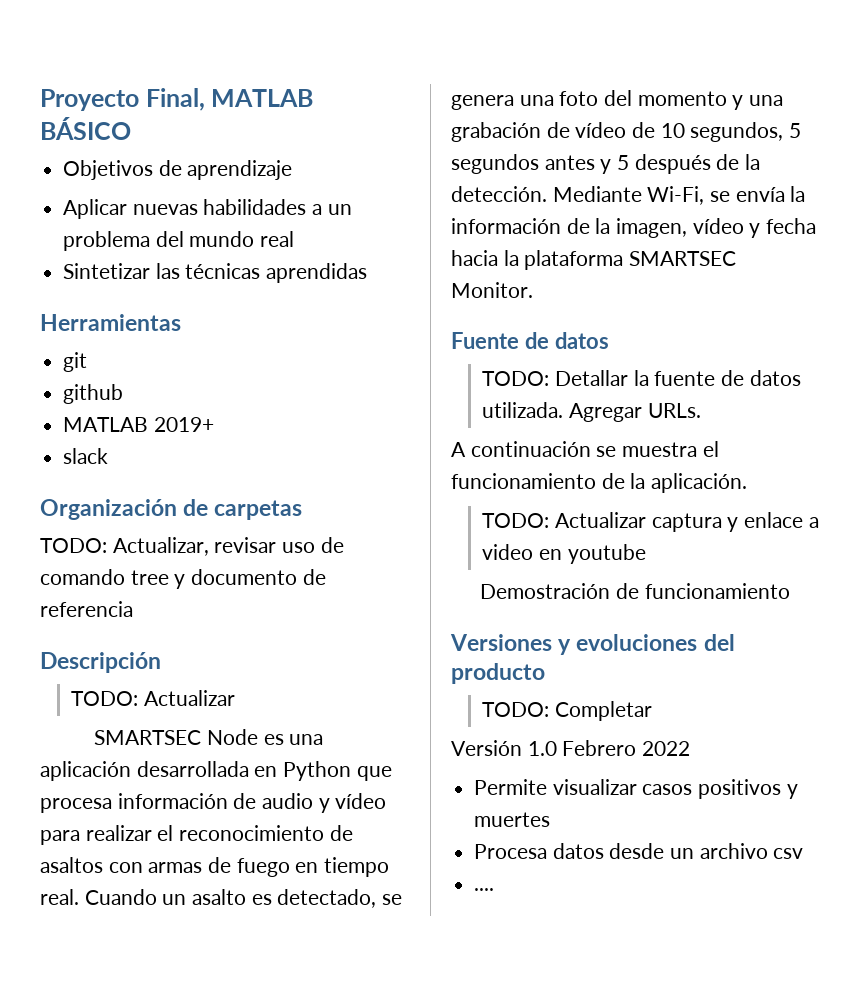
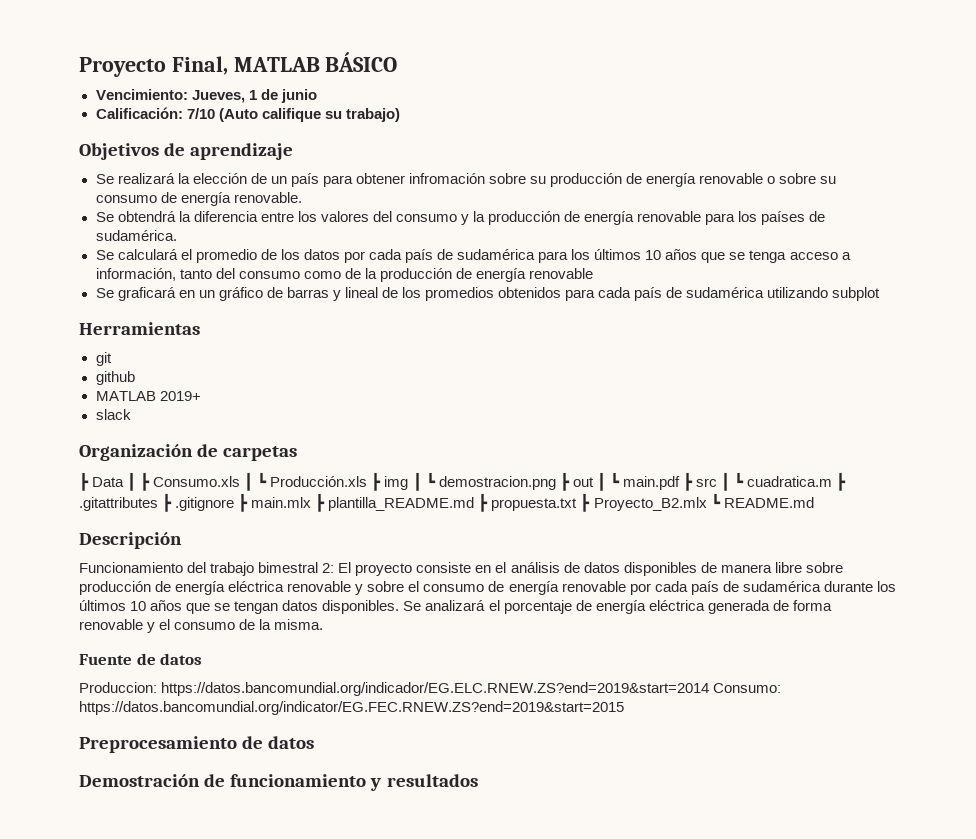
+ Vencimiento: Jueves, 1 de junio
+ Calificación: 7/10 (Auto califique su trabajo)
  Objetivos de aprendizaje
- Aplicar nuevas habilidades a un problema del mundo real
- Sintetizar las técnicas aprendidas
+ Se realizará la elección de un país para obtener infromación sobre su producción de energía renovable o sobre su consumo de energía renovable.
+ Se obtendrá la diferencia entre los valores del consumo y la producción de energía renovable para los países de sudamérica.
+ Se calculará el promedio de los datos por cada país de sudamérica para los últimos 10 años que se tenga acceso a información, tanto del consumo como de la producción de energía renovable
+ Se graficará en un gráfico de barras y lineal de los promedios obtenidos para cada país de sudamérica utilizando subplot
- TODO: Actualizar, revisar uso de comando tree y documento de referencia
+ ┣ Data ┃ ┣ Consumo.xls ┃ ┗ Producción.xls ┣ img ┃ ┗ demostracion.png ┣ out ┃ ┗ main.pdf ┣ src ┃ ┗ cuadratica.m ┣ .gitattributes ┣ .gitignore ┣ main.mlx ┣ plantilla_README.md ┣ propuesta.txt ┣ Proyecto_B2.mlx ┗ README.md
  Descripción
- TODO: Actualizar
- SMARTSEC Node es una aplicación desarrollada en Python que procesa información de audio y vídeo para realizar el reconocimiento de asaltos con armas de fuego en tiempo real. Cuando un asalto es detectado, se genera una foto del momento y una grabación de vídeo de 10 segundos, 5 segundos antes y 5 después de la detección. Mediante Wi-Fi, se envía la información de la imagen, vídeo y fecha hacia la plataforma SMARTSEC Monitor.
+ Funcionamiento del trabajo bimestral 2: El proyecto consiste en el análisis de datos disponibles de manera libre sobre producción de energía eléctrica renovable y sobre el consumo de energía renovable por cada país de sudamérica durante los últimos 10 años que se tengan datos disponibles. Se analizará el porcentaje de energía eléctrica generada de forma renovable y el consumo de la misma.
  Fuente de datos
- TODO: Detallar la fuente de datos utilizada. Agregar URLs.
- A continuación se muestra el funcionamiento de la aplicación.
- TODO: Actualizar captura y enlace a video en youtube
- Demostración de funcionamiento
- Versiones y evoluciones del producto
- TODO: Completar
- Versión 1.0 Febrero 2022
- Permite visualizar casos positivos y muertes
- Procesa datos desde un archivo csv
- ....
+ Produccion: https://datos.bancomundial.org/indicador/EG.ELC.RNEW.ZS?end=2019&start=2014 Consumo: https://datos.bancomundial.org/indicator/EG.FEC.RNEW.ZS?end=2019&start=2015
+ Preprocesamiento de datos
+ Demostración de funcionamiento y resultados

